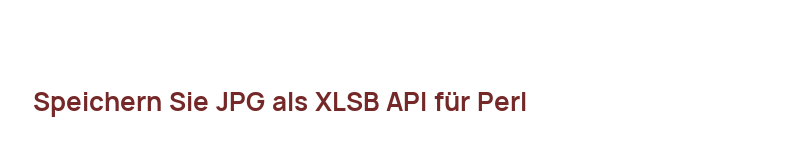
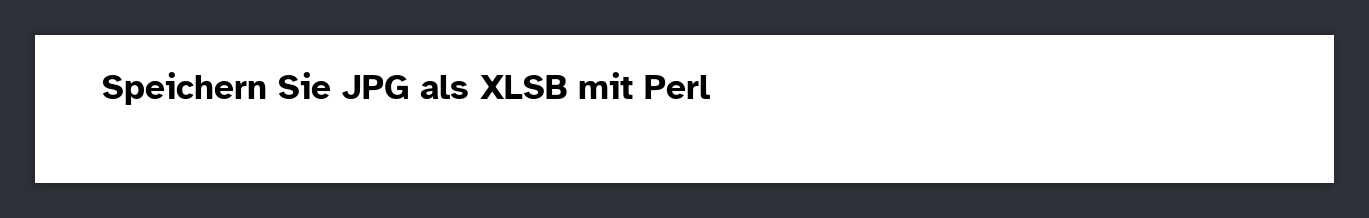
- Speichern Sie JPG als XLSB API für Perl
+ Speichern Sie JPG als XLSB mit Perl

